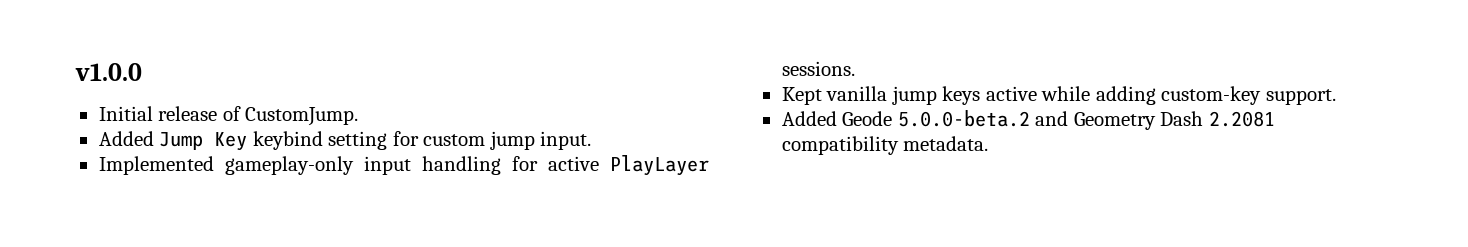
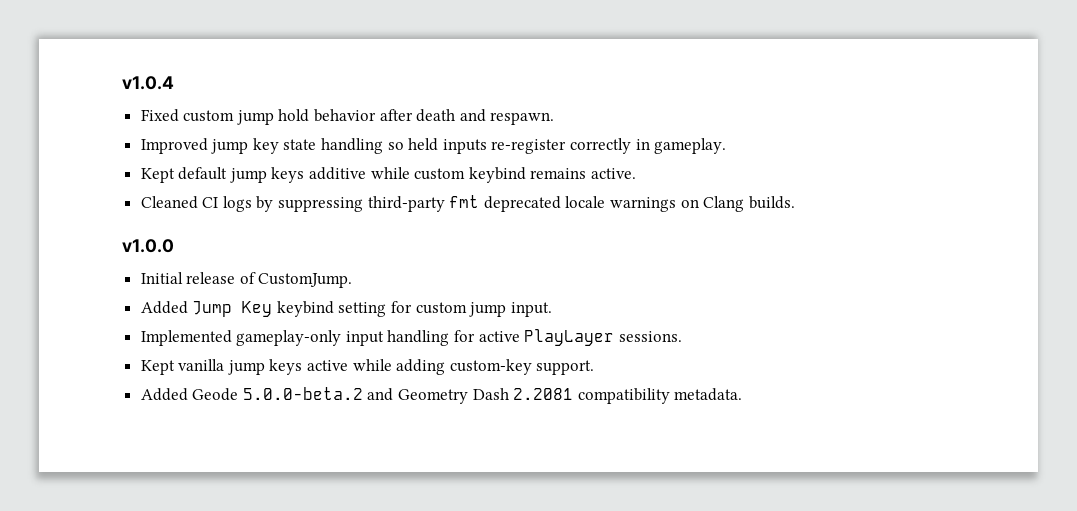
+ v1.0.4
+ Fixed custom jump hold behavior after death and respawn.
+ Improved jump key state handling so held inputs re-register correctly in gameplay.
+ Kept default jump keys additive while custom keybind remains active.
+ Cleaned CI logs by suppressing third-party fmt deprecated locale warnings on Clang builds.

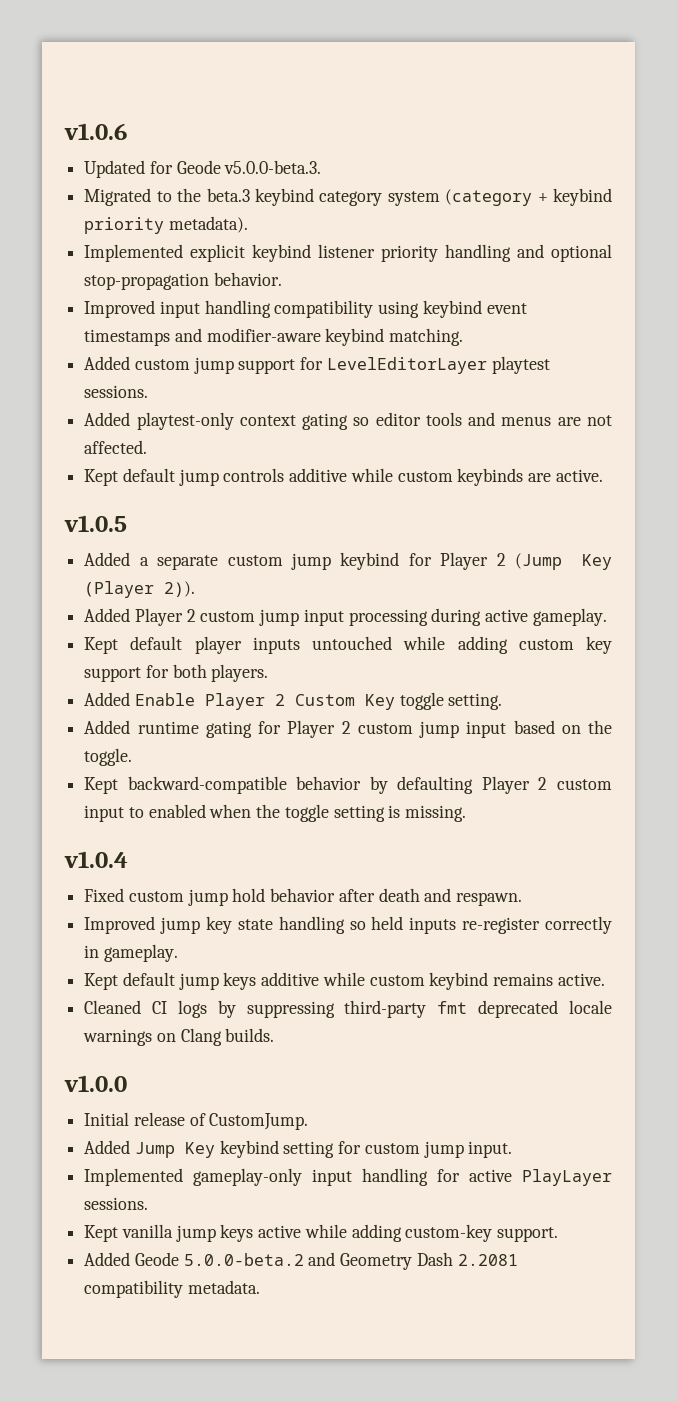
+ v1.0.6
+ Updated for Geode v5.0.0-beta.3.
+ Migrated to the beta.3 keybind category system (category + keybind priority metadata).
+ Implemented explicit keybind listener priority handling and optional stop-propagation behavior.
+ Improved input handling compatibility using keybind event timestamps and modifier-aware keybind matching.
+ Added custom jump support for LevelEditorLayer playtest sessions.
+ Added playtest-only context gating so editor tools and menus are not affected.
+ Kept default jump controls additive while custom keybinds are active.
+ v1.0.5
+ Added a separate custom jump keybind for Player 2 (Jump Key (Player 2)).
+ Added Player 2 custom jump input processing during active gameplay.
+ Kept default player inputs untouched while adding custom key support for both players.
+ Added Enable Player 2 Custom Key toggle setting.
+ Added runtime gating for Player 2 custom jump input based on the toggle.
+ Kept backward-compatible behavior by defaulting Player 2 custom input to enabled when the toggle setting is missing.

